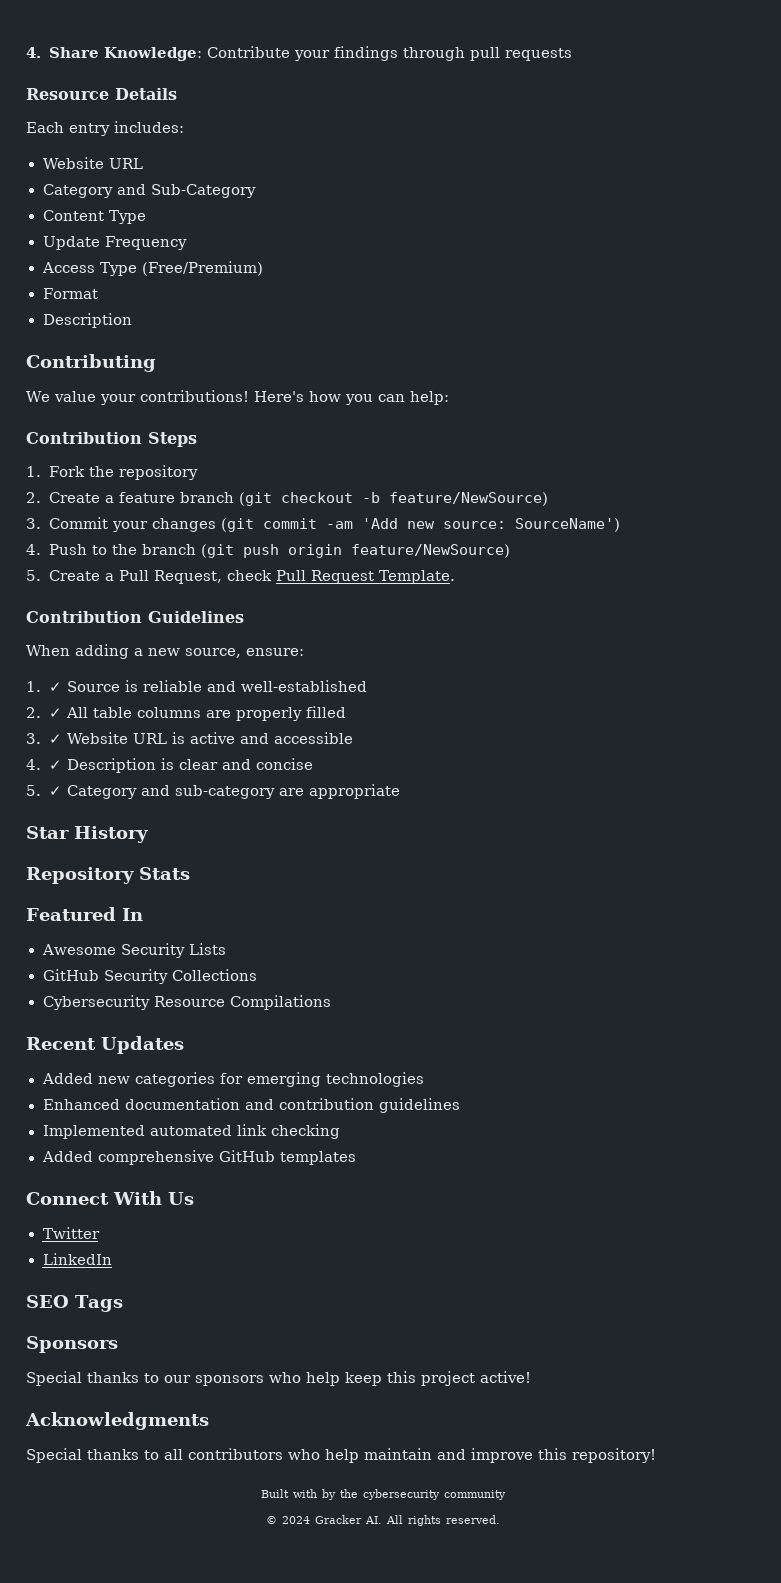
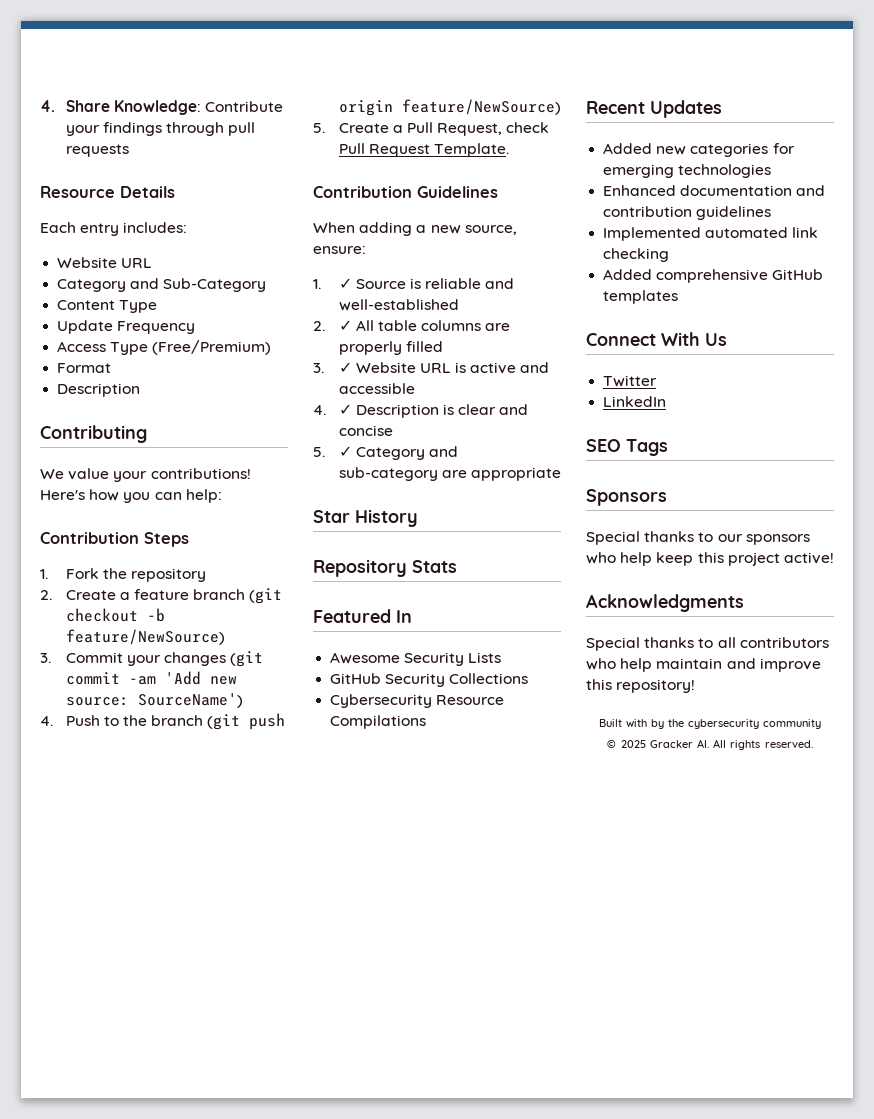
- © 2024 Gracker AI. All rights reserved.
+ © 2025 Gracker AI. All rights reserved.

